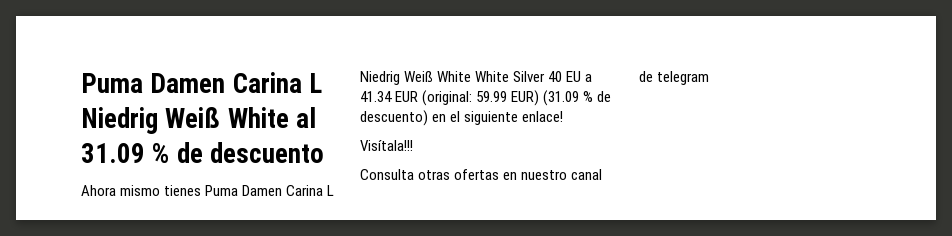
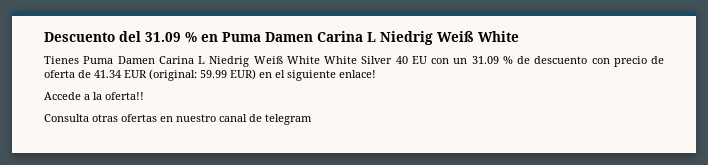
- Puma Damen Carina L Niedrig Weiß White al 31.09 % de descuento
- Ahora mismo tienes Puma Damen Carina L Niedrig Weiß White White Silver 40 EU a 41.34 EUR (original: 59.99 EUR) (31.09 % de descuento) en el siguiente enlace!
+ Descuento del 31.09 % en Puma Damen Carina L Niedrig Weiß White
+ Tienes Puma Damen Carina L Niedrig Weiß White White Silver 40 EU con un 31.09 % de descuento con precio de oferta de 41.34 EUR (original: 59.99 EUR) en el siguiente enlace!
- Visítala!!!
+ Accede a la oferta!!

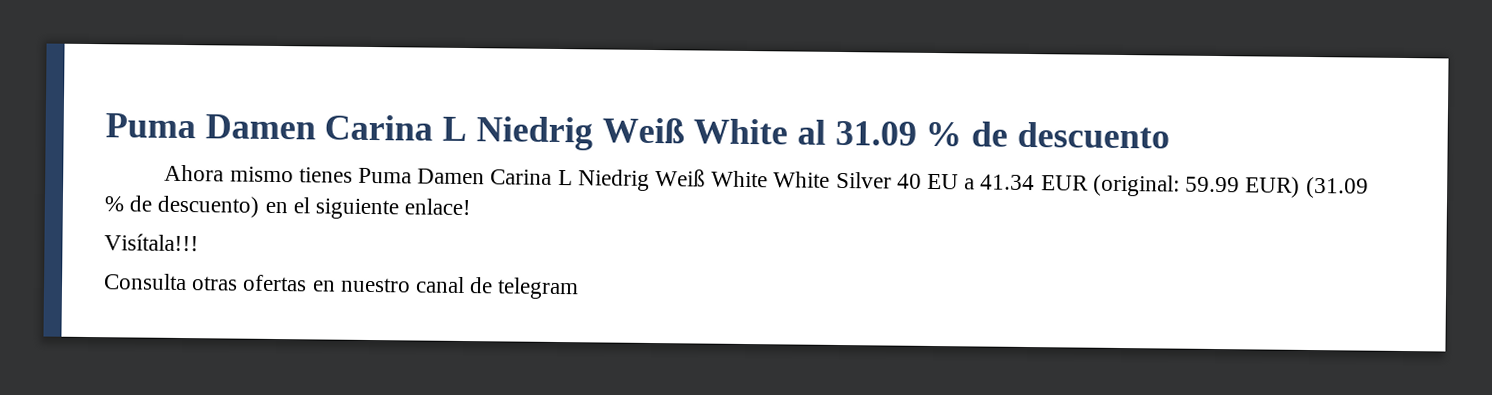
- Descuento del 31.09 % en Puma Damen Carina L Niedrig Weiß White
- Tienes Puma Damen Carina L Niedrig Weiß White White Silver 40 EU con un 31.09 % de descuento con precio de oferta de 41.34 EUR (original: 59.99 EUR) en el siguiente enlace!
+ Puma Damen Carina L Niedrig Weiß White al 31.09 % de descuento
+ Ahora mismo tienes Puma Damen Carina L Niedrig Weiß White White Silver 40 EU a 41.34 EUR (original: 59.99 EUR) (31.09 % de descuento) en el siguiente enlace!
- Accede a la oferta!!
+ Visítala!!!

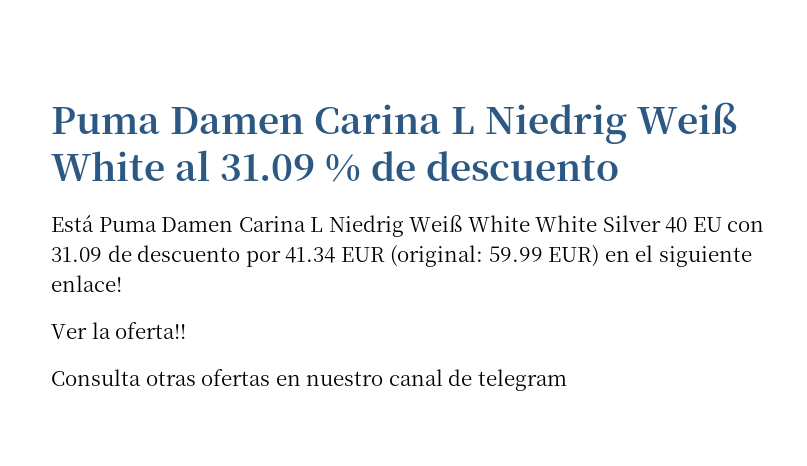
- Ahora mismo tienes Puma Damen Carina L Niedrig Weiß White White Silver 40 EU a 41.34 EUR (original: 59.99 EUR) (31.09 % de descuento) en el siguiente enlace!
+ Está Puma Damen Carina L Niedrig Weiß White White Silver 40 EU con 31.09 de descuento por 41.34 EUR (original: 59.99 EUR) en el siguiente enlace!
- Visítala!!!
+ Ver la oferta!!

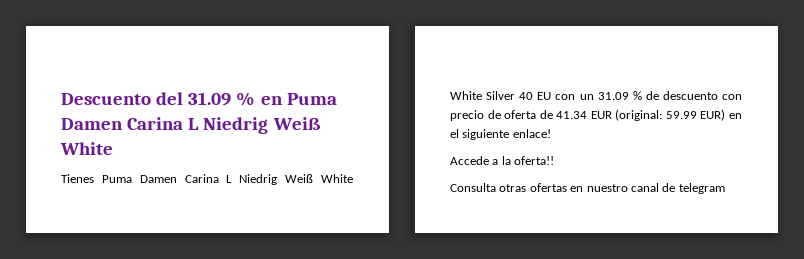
- Puma Damen Carina L Niedrig Weiß White al 31.09 % de descuento
- Está Puma Damen Carina L Niedrig Weiß White White Silver 40 EU con 31.09 de descuento por 41.34 EUR (original: 59.99 EUR) en el siguiente enlace!
+ Descuento del 31.09 % en Puma Damen Carina L Niedrig Weiß White
+ Tienes Puma Damen Carina L Niedrig Weiß White White Silver 40 EU con un 31.09 % de descuento con precio de oferta de 41.34 EUR (original: 59.99 EUR) en el siguiente enlace!
- Ver la oferta!!
+ Accede a la oferta!!

